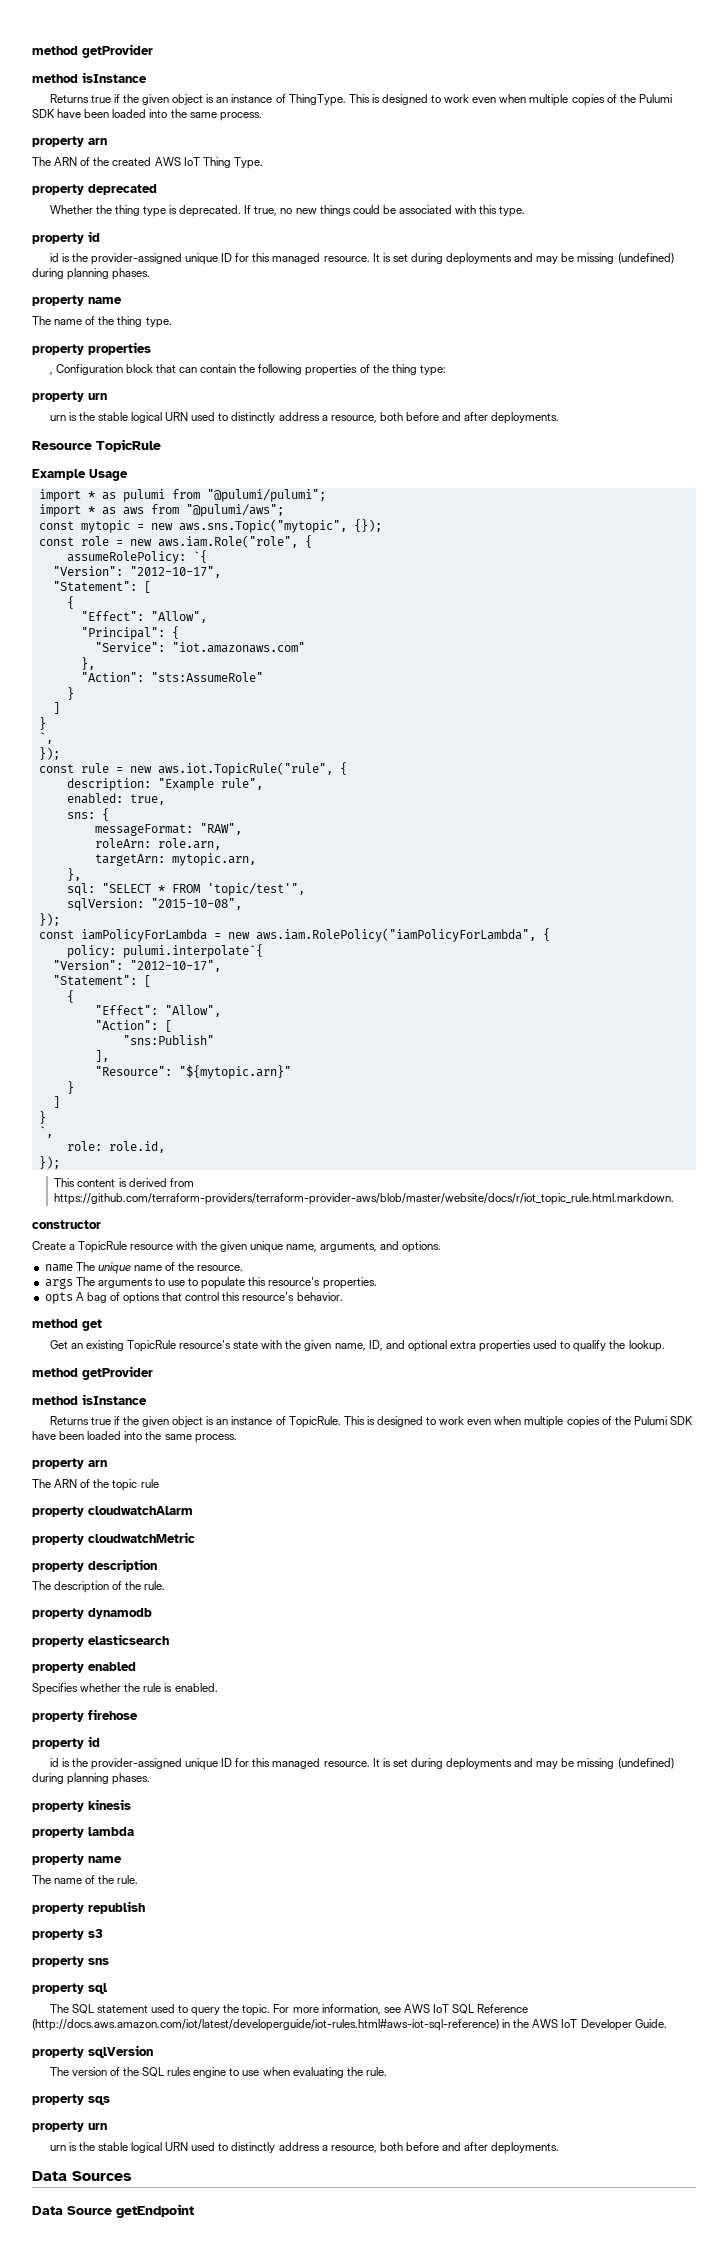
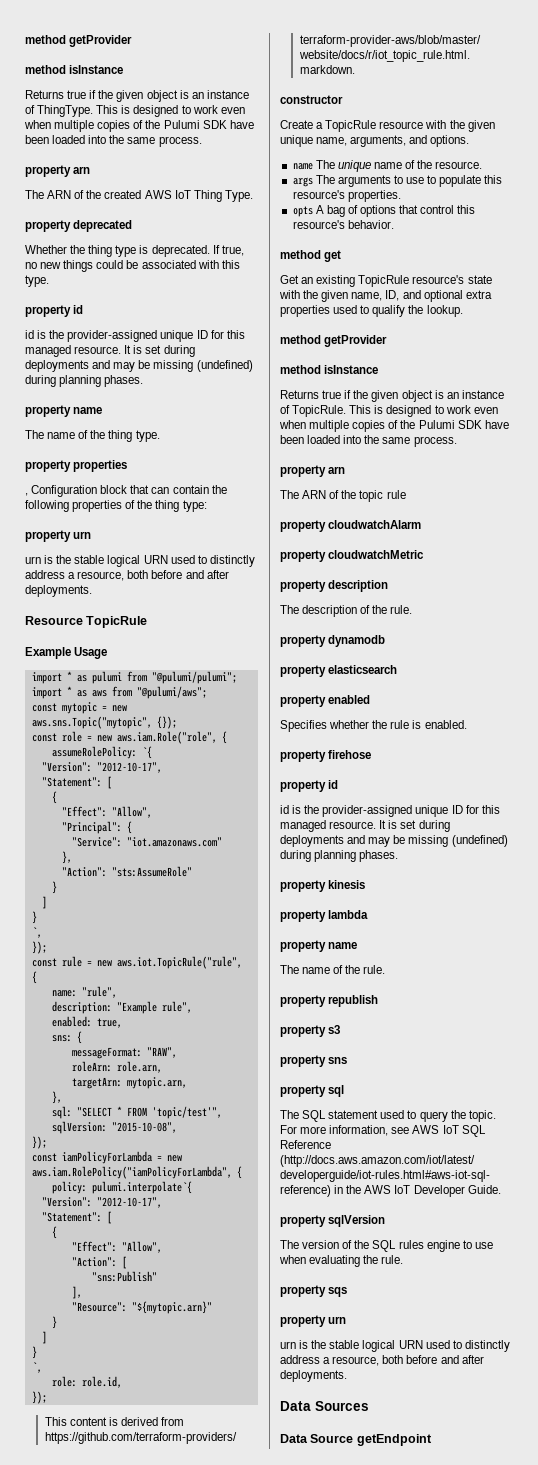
+ name: "rule",

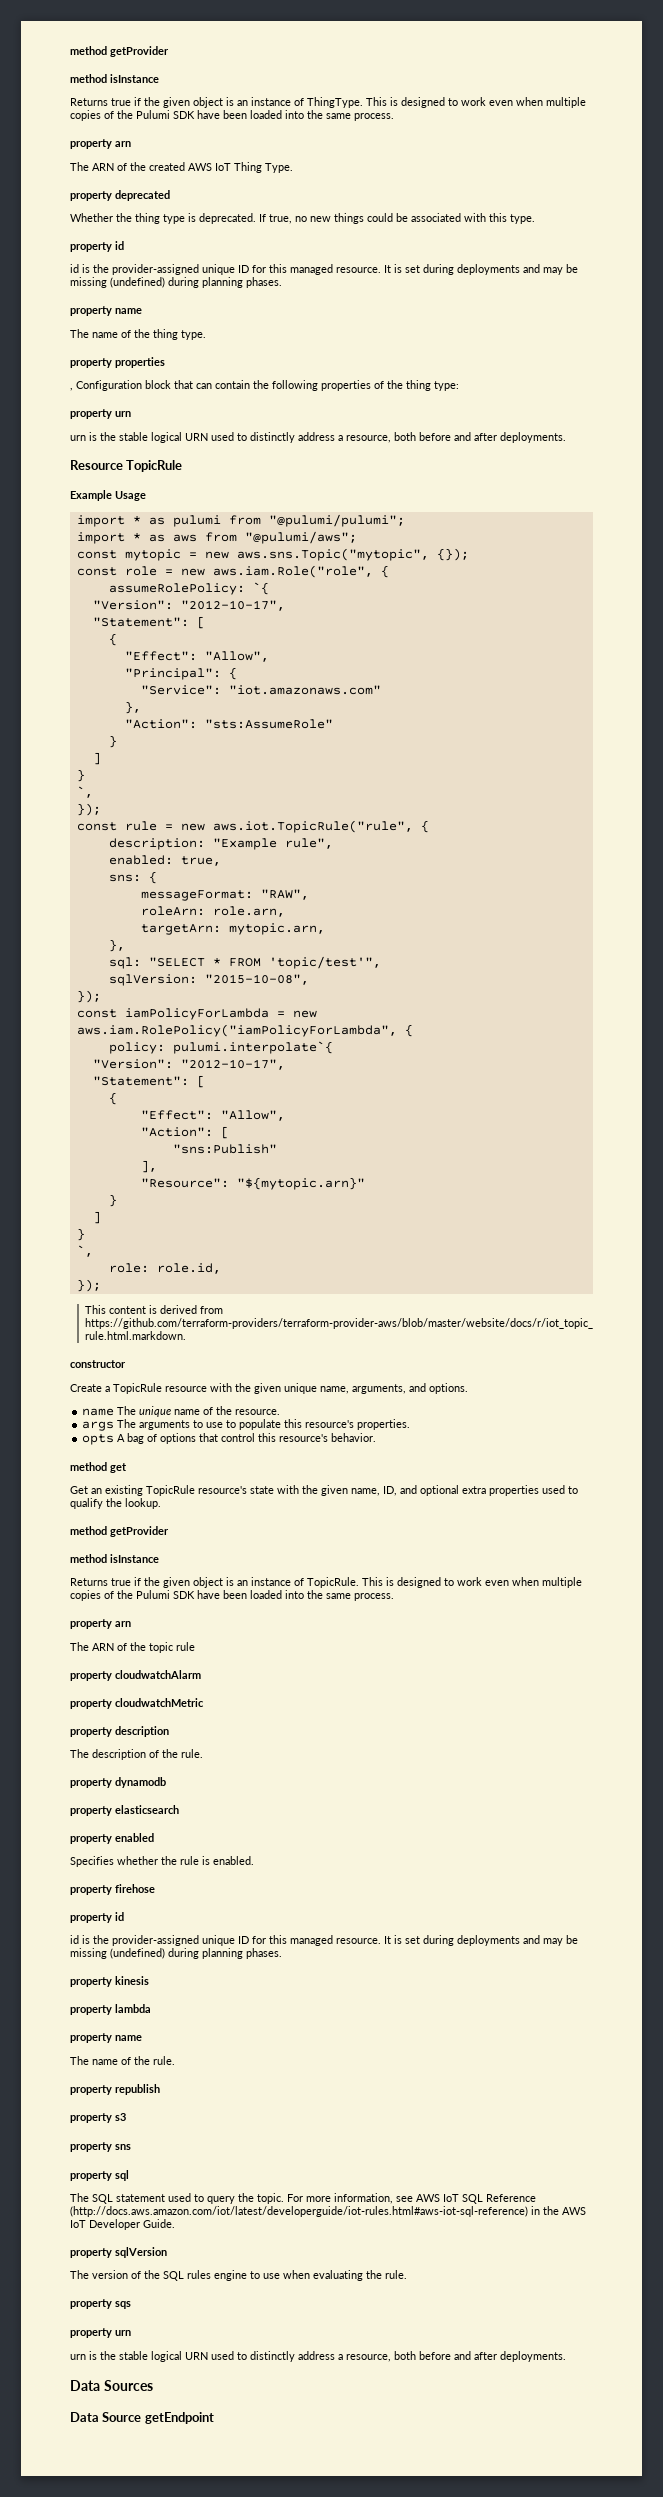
- name: "rule",

